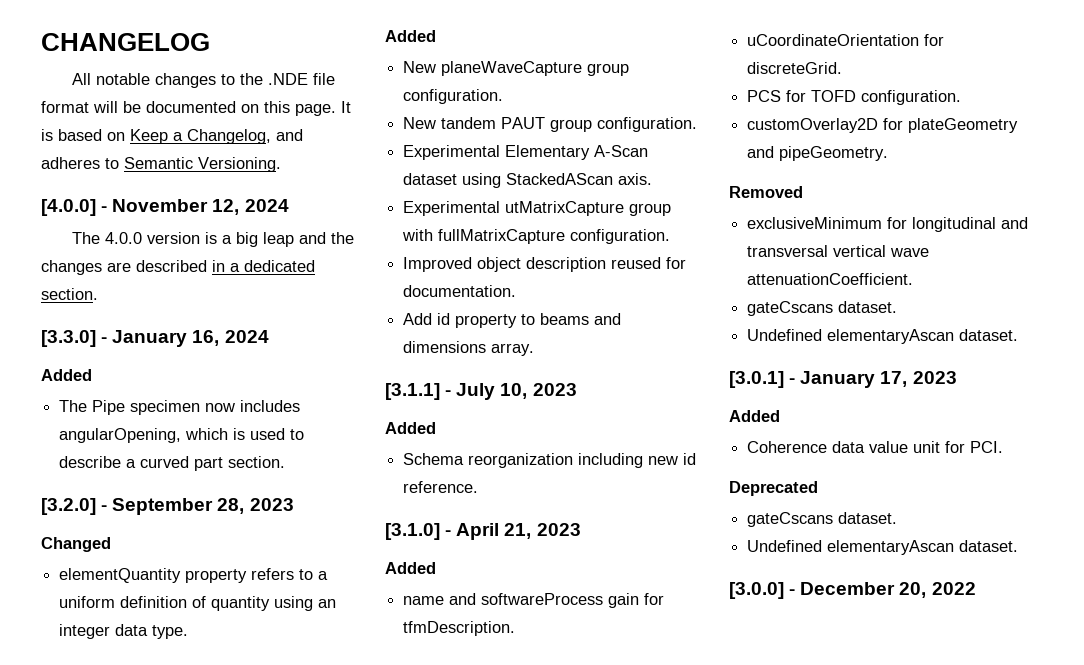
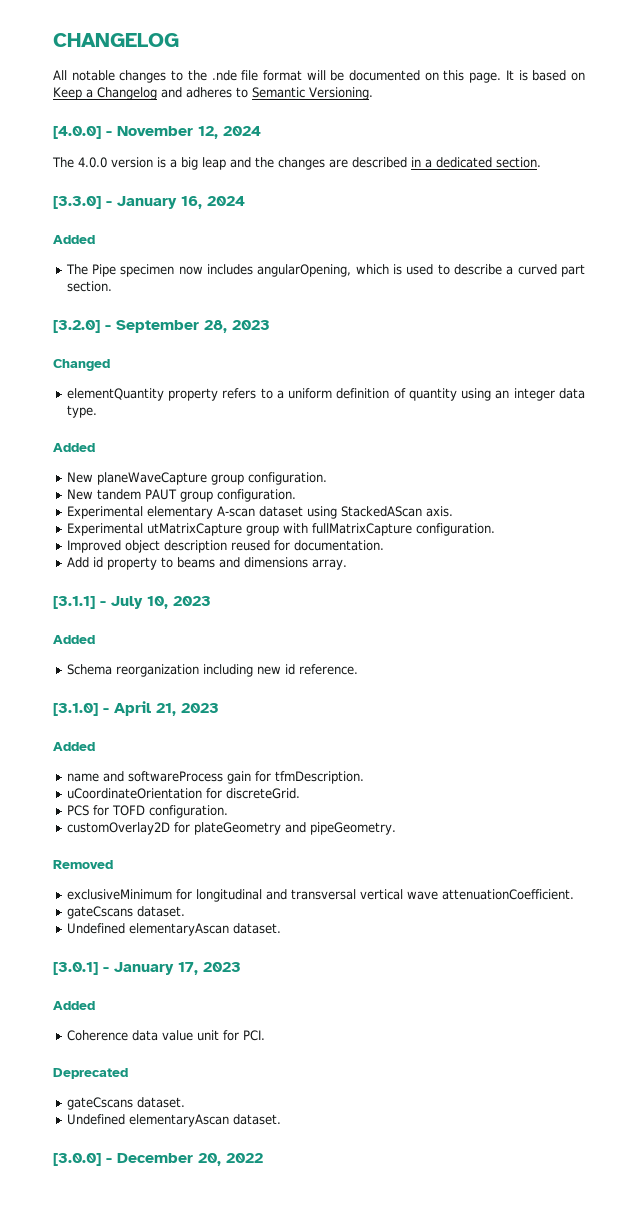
- All notable changes to the .NDE file format will be documented on this page.
+ All notable changes to the .nde file format will be documented on this page.
- It is based on Keep a Changelog, and adheres to Semantic Versioning.
+ It is based on Keep a Changelog and adheres to Semantic Versioning.
- Experimental Elementary A-Scan dataset using StackedAScan axis.
+ Experimental elementary A-scan dataset using StackedAScan axis.

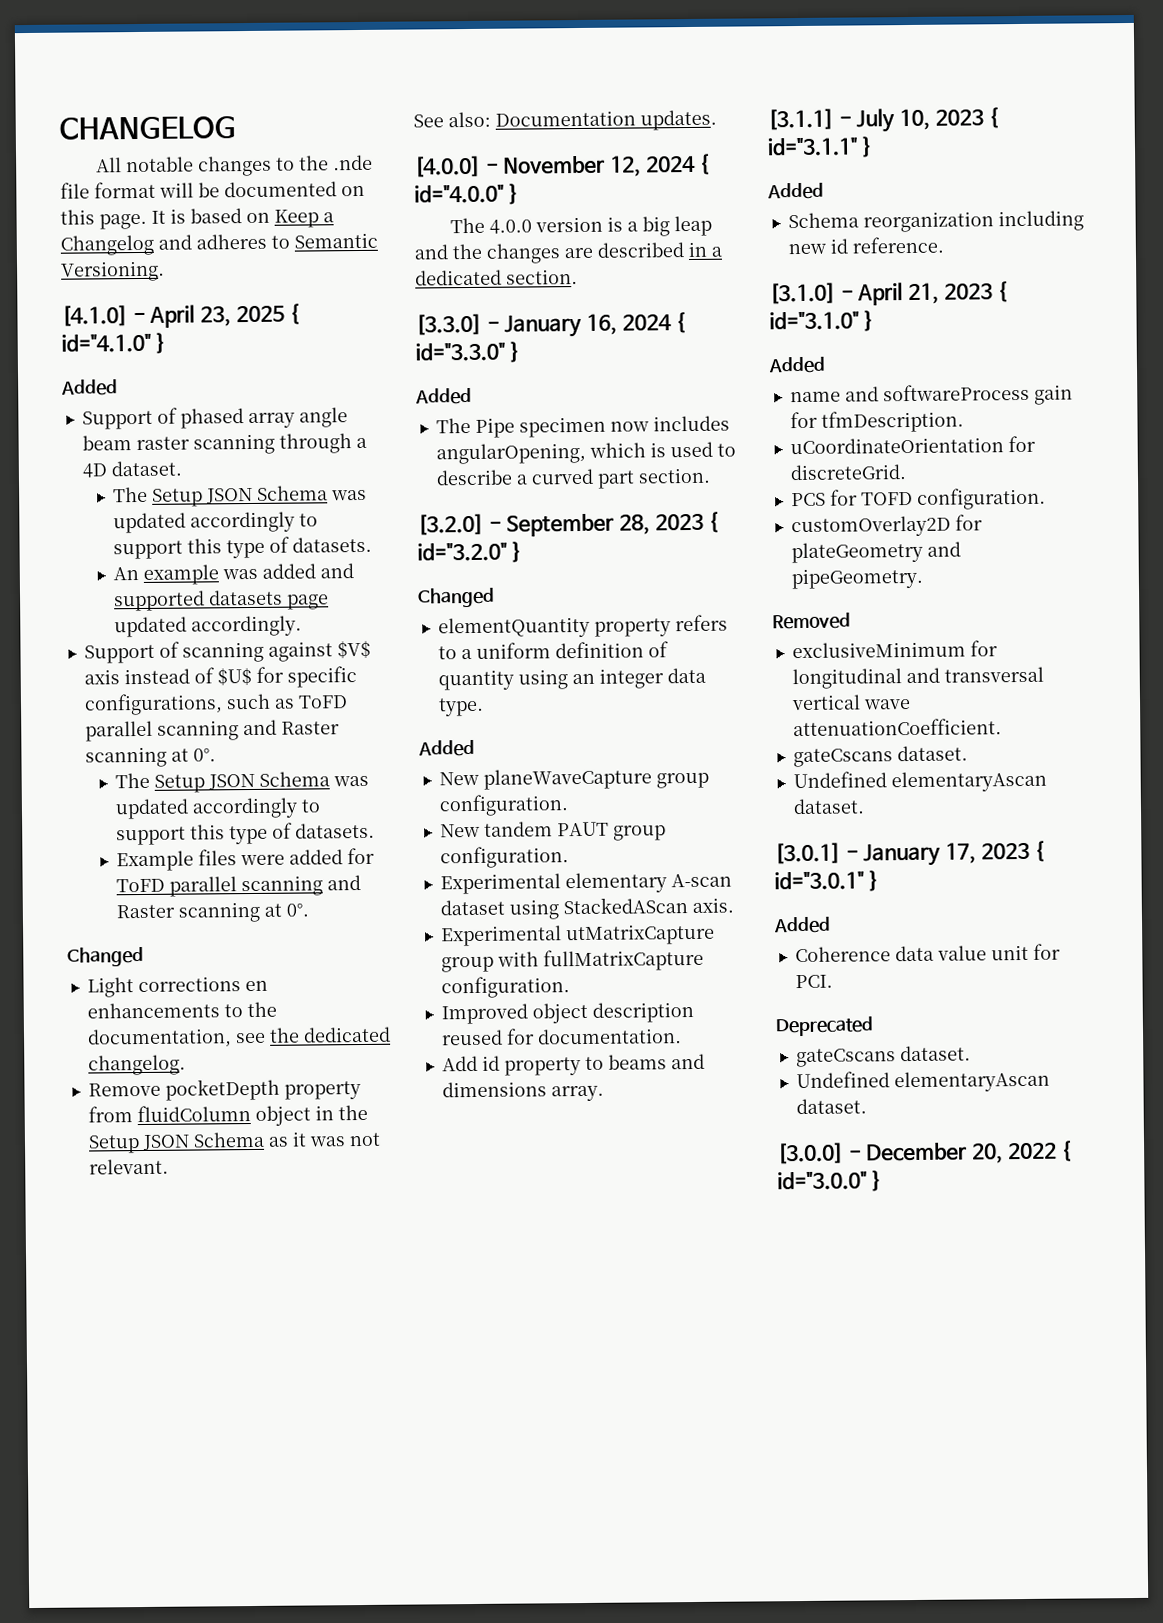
+ [4.1.0] - April 23, 2025 { id="4.1.0" }
+ Added
+ Support of phased array angle beam raster scanning through a 4D dataset.
+ The Setup JSON Schema was updated accordingly to support this type of datasets.
+ An example was added and supported datasets page updated accordingly.
+ Support of scanning against $V$ axis instead of $U$ for specific configurations, such as ToFD parallel scanning and Raster scanning at 0°.
+ The Setup JSON Schema was updated accordingly to support this type of datasets.
+ Example files were added for ToFD parallel scanning and Raster scanning at 0°.
+ Changed
+ Light corrections en enhancements to the documentation, see the dedicated changelog.
+ Remove pocketDepth property from fluidColumn object in the Setup JSON Schema as it was not relevant.
+ See also: Documentation updates.
- [4.0.0] - November 12, 2024
+ [4.0.0] - November 12, 2024 { id="4.0.0" }
- [3.3.0] - January 16, 2024
+ [3.3.0] - January 16, 2024 { id="3.3.0" }
- [3.2.0] - September 28, 2023
+ [3.2.0] - September 28, 2023 { id="3.2.0" }
- [3.1.1] - July 10, 2023
+ [3.1.1] - July 10, 2023 { id="3.1.1" }
- [3.1.0] - April 21, 2023
+ [3.1.0] - April 21, 2023 { id="3.1.0" }
- [3.0.1] - January 17, 2023
+ [3.0.1] - January 17, 2023 { id="3.0.1" }
- [3.0.0] - December 20, 2022
+ [3.0.0] - December 20, 2022 { id="3.0.0" }

